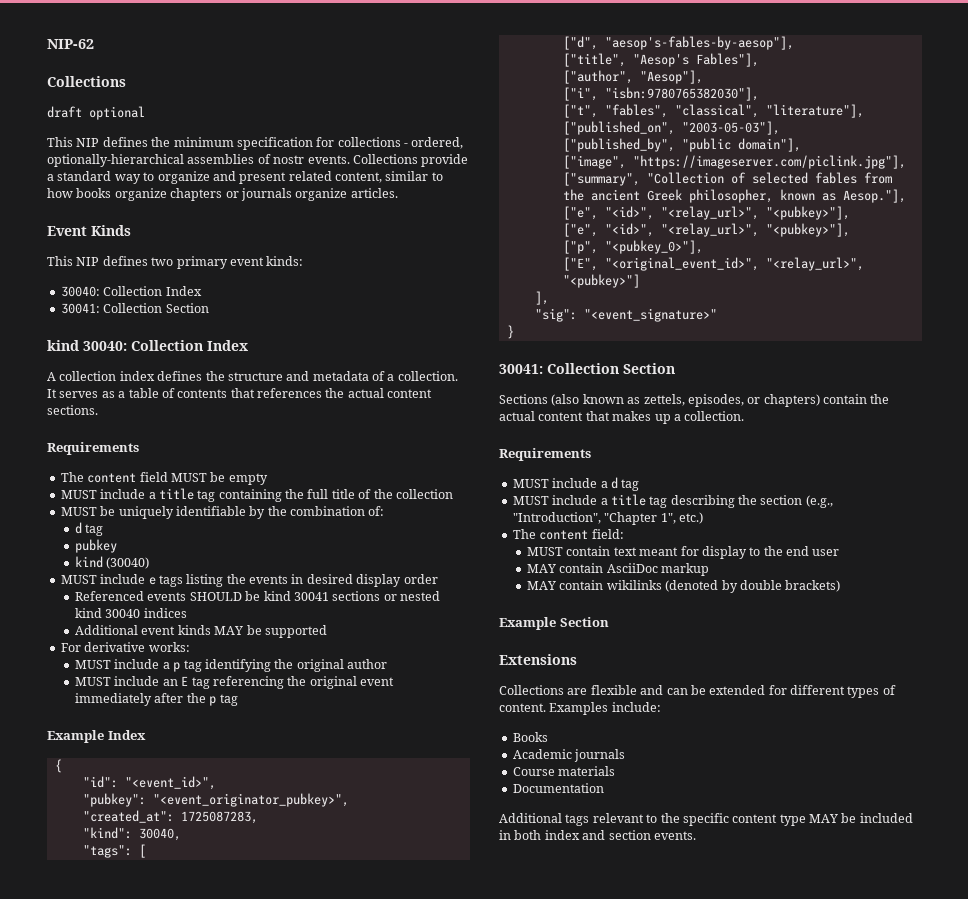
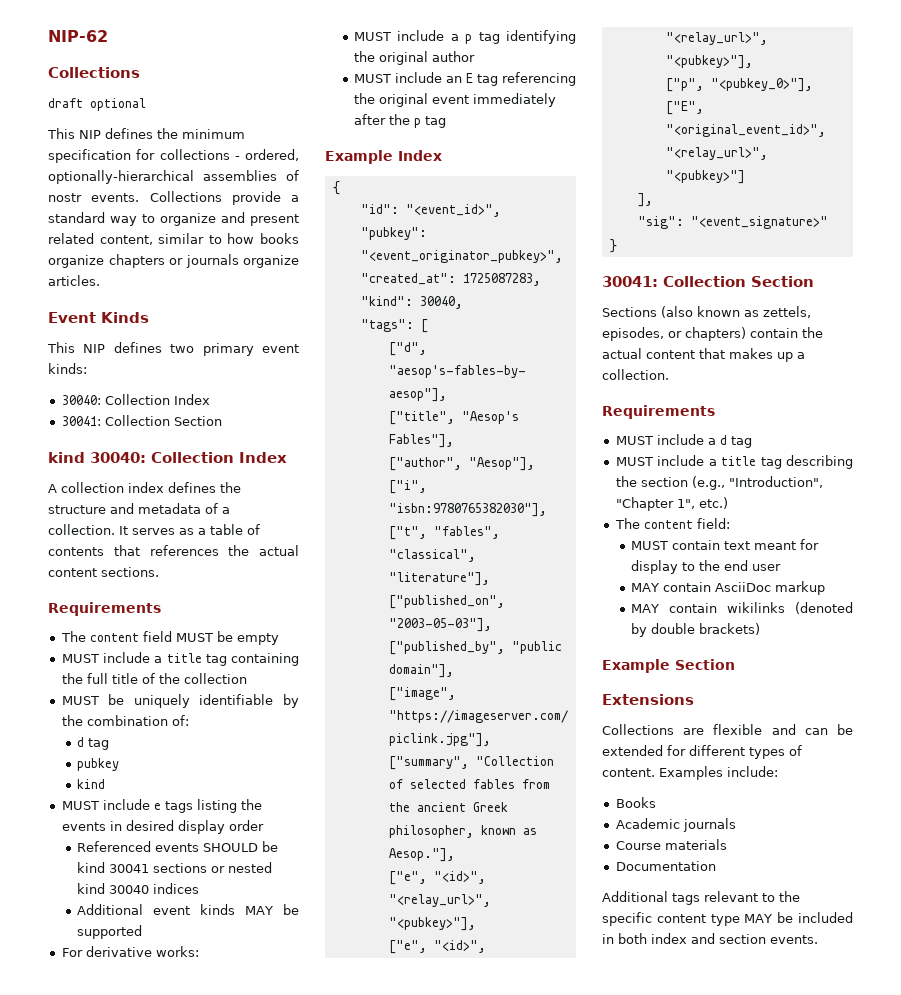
  pubkey
- kind (30040)
+ kind

